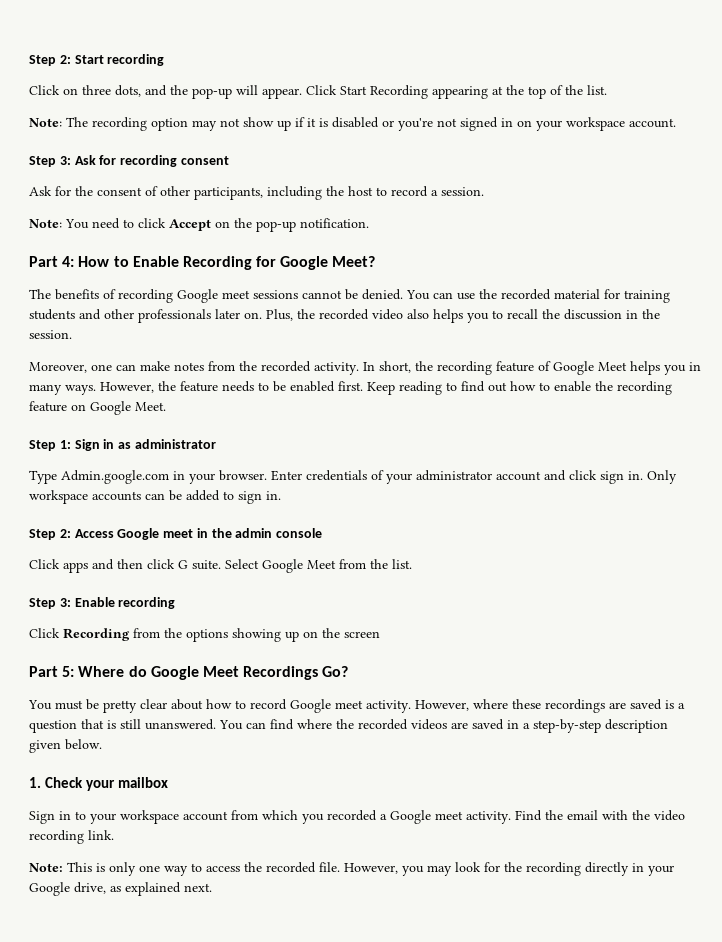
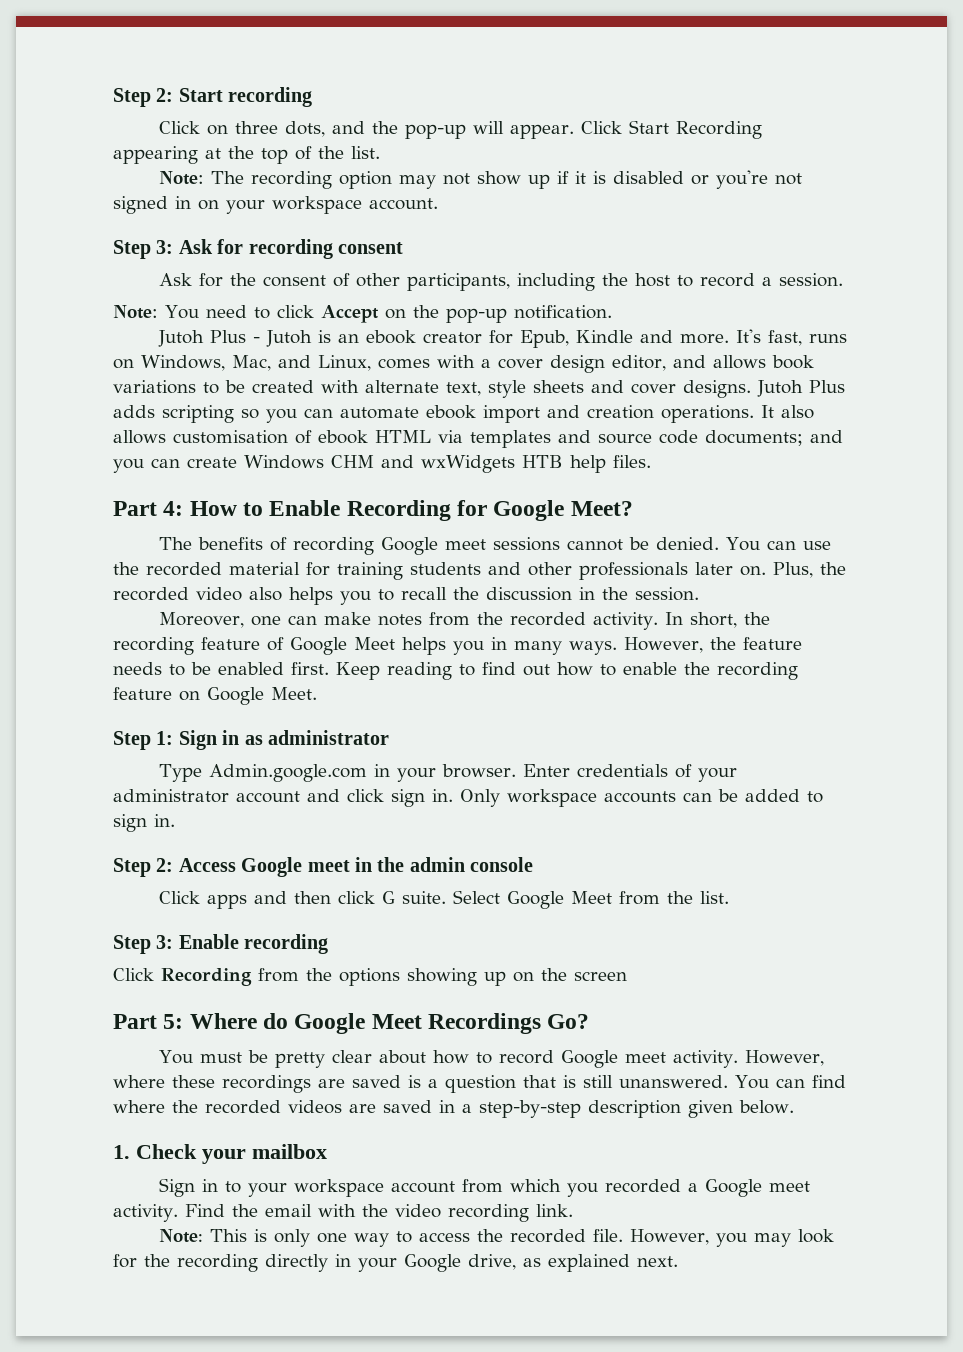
+ Jutoh Plus - Jutoh is an ebook creator for Epub, Kindle and more. It's fast, runs on Windows, Mac, and Linux, comes with a cover design editor, and allows book variations to be created with alternate text, style sheets and cover designs. Jutoh Plus adds scripting so you can automate ebook import and creation operations. It also allows customisation of ebook HTML via templates and source code documents; and you can create Windows CHM and wxWidgets HTB help files.

